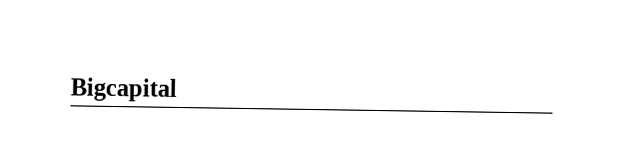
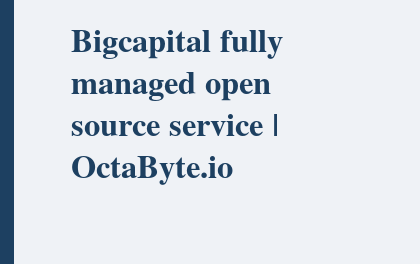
- Bigcapital
+ Bigcapital fully managed open source service | OctaByte.io

